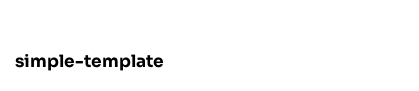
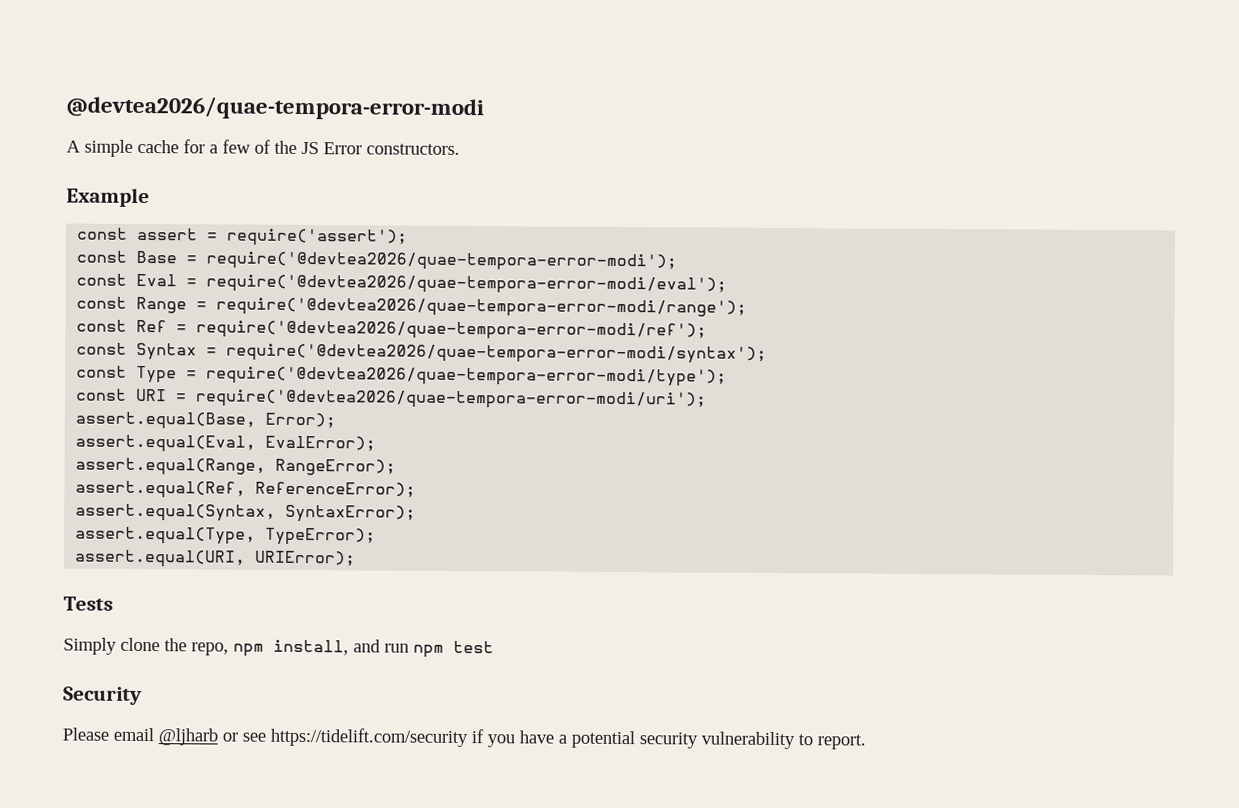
- simple-template
+ @devtea2026/quae-tempora-error-modi
+ A simple cache for a few of the JS Error constructors.
+ Example
+ const assert = require('assert');
+ const Base = require('@devtea2026/quae-tempora-error-modi');
+ const Eval = require('@devtea2026/quae-tempora-error-modi/eval');
+ const Range = require('@devtea2026/quae-tempora-error-modi/range');
+ const Ref = require('@devtea2026/quae-tempora-error-modi/ref');
+ const Syntax = require('@devtea2026/quae-tempora-error-modi/syntax');
+ const Type = require('@devtea2026/quae-tempora-error-modi/type');
+ const URI = require('@devtea2026/quae-tempora-error-modi/uri');
+ assert.equal(Base, Error);
+ assert.equal(Eval, EvalError);
+ assert.equal(Range, RangeError);
+ assert.equal(Ref, ReferenceError);
+ assert.equal(Syntax, SyntaxError);
+ assert.equal(Type, TypeError);
+ assert.equal(URI, URIError);
+ Tests
+ Simply clone the repo, npm install, and run npm test
+ Security
+ Please email @ljharb or see https://tidelift.com/security if you have a potential security vulnerability to report.

